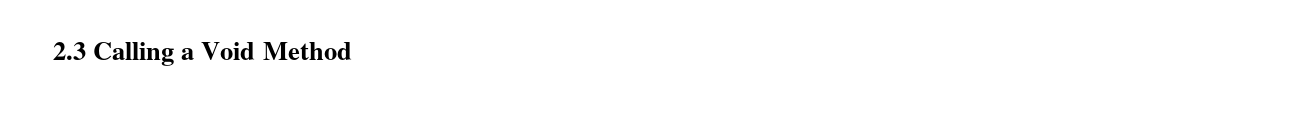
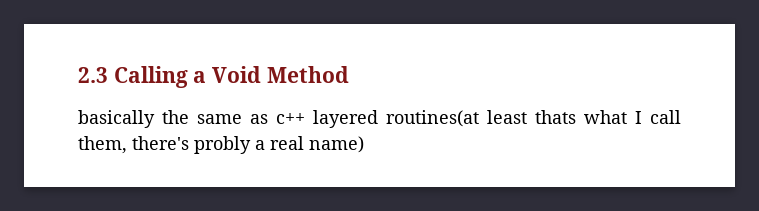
+ basically the same as c++ layered routines(at least thats what I call them, there's probly a real name)

